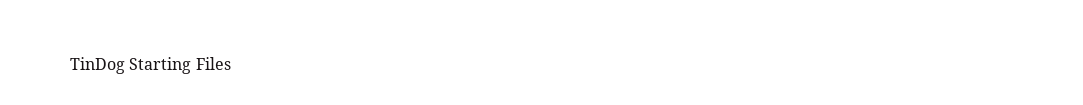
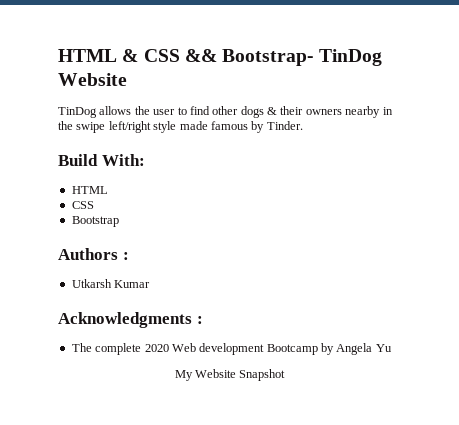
- TinDog Starting Files
+ HTML & CSS && Bootstrap- TinDog Website
+ TinDog allows the user to find other dogs & their owners nearby in the swipe left/right style made famous by Tinder.
+ Build With:
+ HTML
+ CSS
+ Bootstrap
+ Authors :
+ Utkarsh Kumar
+ Acknowledgments :
+ The complete 2020 Web development Bootcamp by Angela Yu
+ My Website Snapshot

